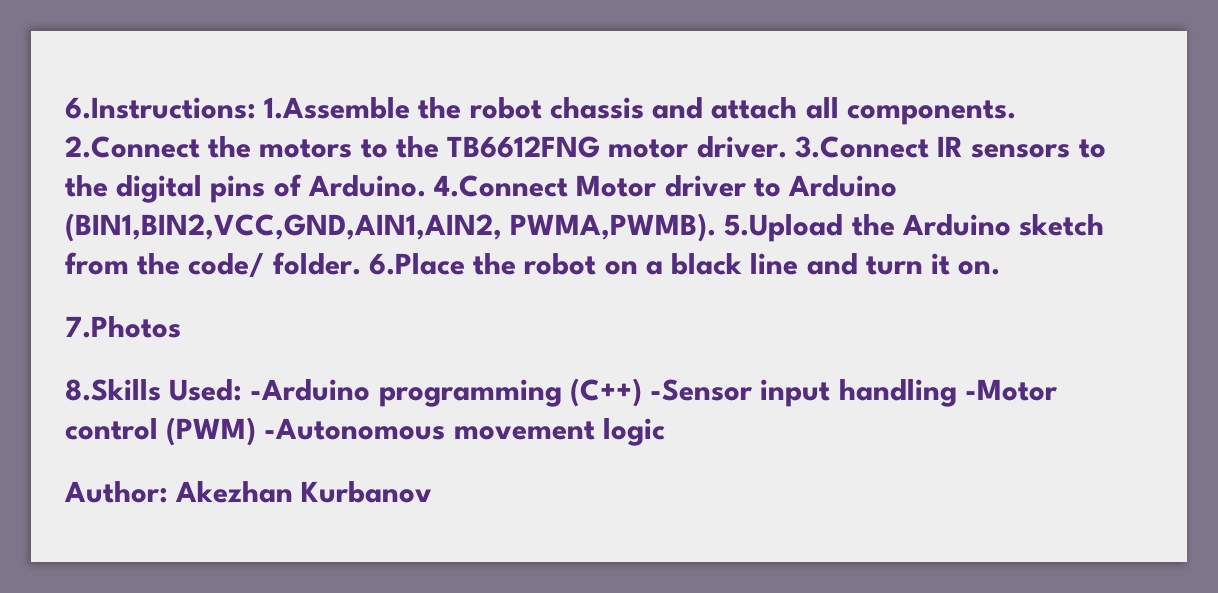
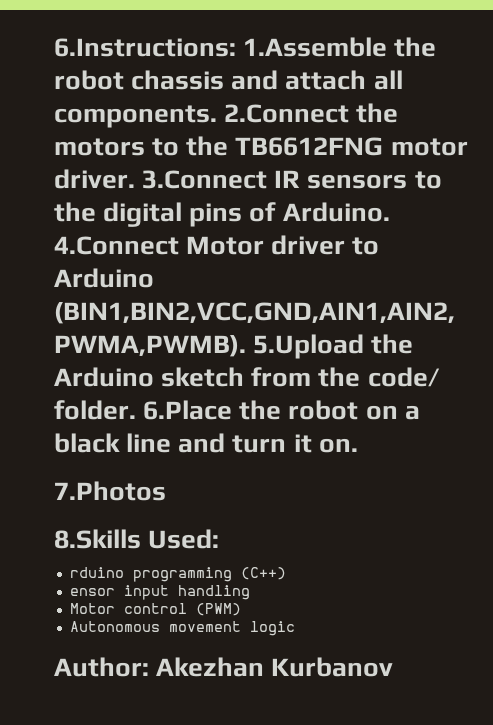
- 8.Skills Used: -Arduino programming (C++) -Sensor input handling -Motor control (PWM) -Autonomous movement logic
+ 8.Skills Used:
+ rduino programming (C++)
+ ensor input handling
+ Motor control (PWM)
+ Autonomous movement logic

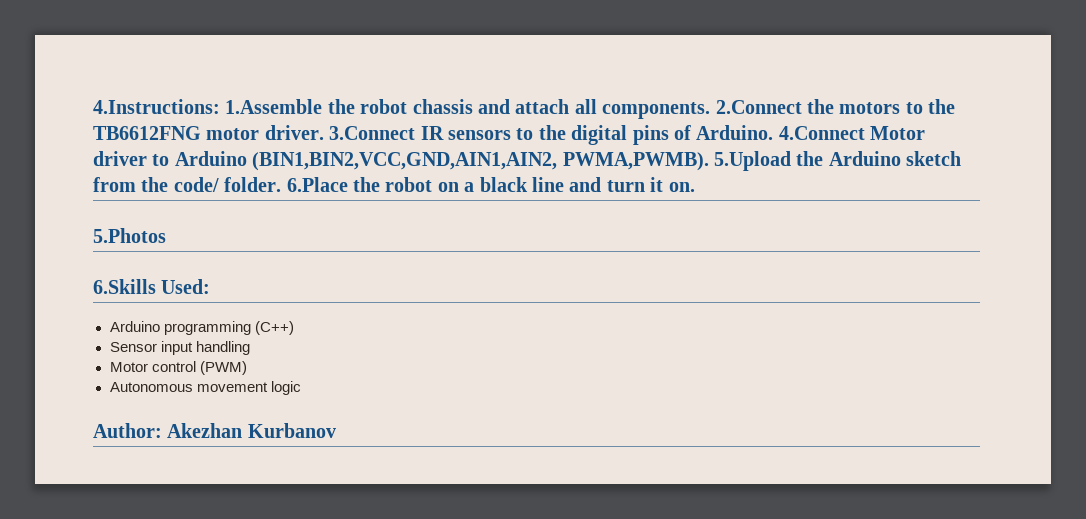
- 6.Instructions: 1.Assemble the robot chassis and attach all components.
+ 4.Instructions: 1.Assemble the robot chassis and attach all components.
- 7.Photos
- 8.Skills Used:
+ 5.Photos
+ 6.Skills Used:
- rduino programming (C++)
+ Arduino programming (C++)
- ensor input handling
+ Sensor input handling

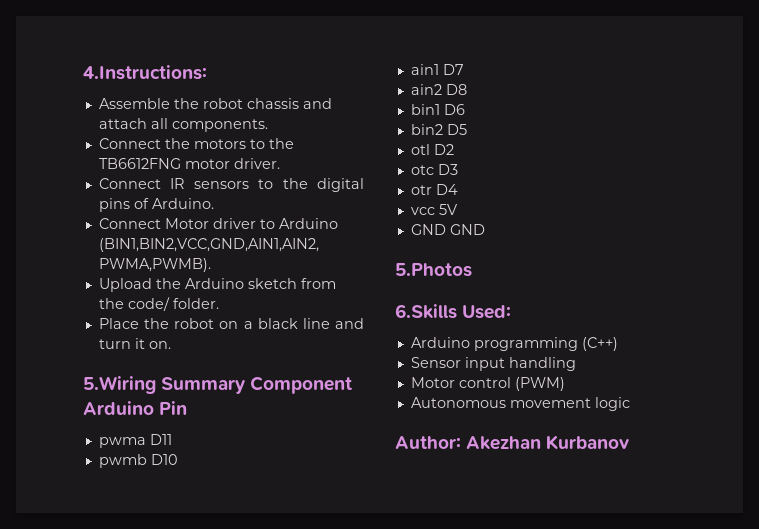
- 4.Instructions: 1.Assemble the robot chassis and attach all components. 2.Connect the motors to the TB6612FNG motor driver. 3.Connect IR sensors to the digital pins of Arduino. 4.Connect Motor driver to Arduino (BIN1,BIN2,VCC,GND,AIN1,AIN2, PWMA,PWMB). 5.Upload the Arduino sketch from the code/ folder. 6.Place the robot on a black line and turn it on.
+ 4.Instructions:
+ Assemble the robot chassis and attach all components.
+ Connect the motors to the TB6612FNG motor driver.
+ Connect IR sensors to the digital pins of Arduino.
+ Connect Motor driver to Arduino (BIN1,BIN2,VCC,GND,AIN1,AIN2, PWMA,PWMB).
+ Upload the Arduino sketch from the code/ folder.
+ Place the robot on a black line and turn it on.
+ 5.Wiring Summary Component Arduino Pin
+ pwma D11
+ pwmb D10
+ ain1 D7
+ ain2 D8
+ bin1 D6
+ bin2 D5
+ otl D2
+ otc D3
+ otr D4
+ vcc 5V
+ GND GND

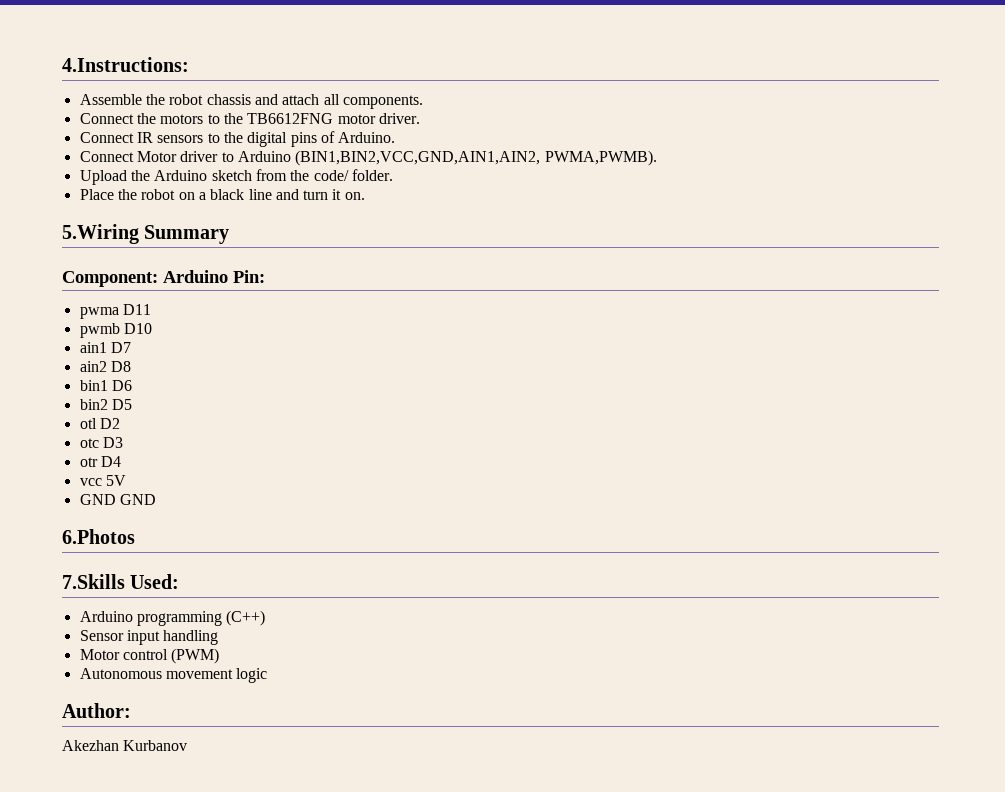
- 5.Wiring Summary Component Arduino Pin
+ 5.Wiring Summary
+ Component: Arduino Pin:
- 5.Photos
- 6.Skills Used:
+ 6.Photos
+ 7.Skills Used:
- Author: Akezhan Kurbanov
+ Author:
+ Akezhan Kurbanov

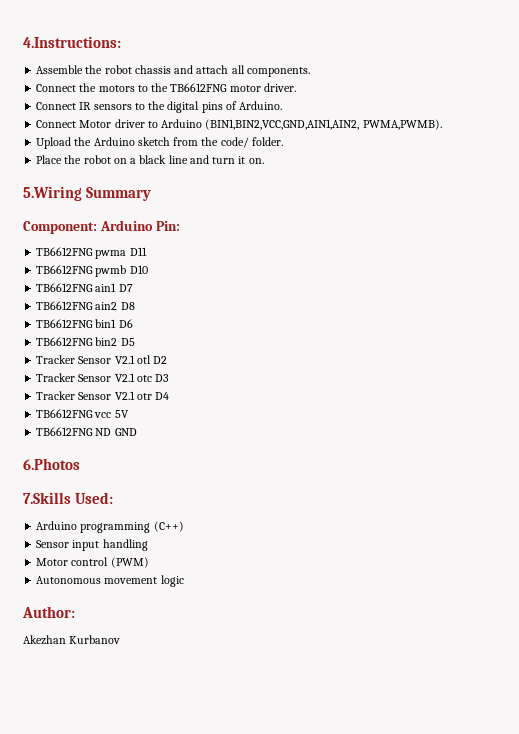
- pwma D11
+ TB6612FNG pwma D11
- pwmb D10
+ TB6612FNG pwmb D10
- ain1 D7
+ TB6612FNG ain1 D7
- ain2 D8
+ TB6612FNG ain2 D8
- bin1 D6
+ TB6612FNG bin1 D6
- bin2 D5
+ TB6612FNG bin2 D5
- otl D2
+ Tracker Sensor V2.1 otl D2
- otc D3
+ Tracker Sensor V2.1 otc D3
- otr D4
+ Tracker Sensor V2.1 otr D4
- vcc 5V
+ TB6612FNG vcc 5V
- GND GND
+ TB6612FNG ND GND

